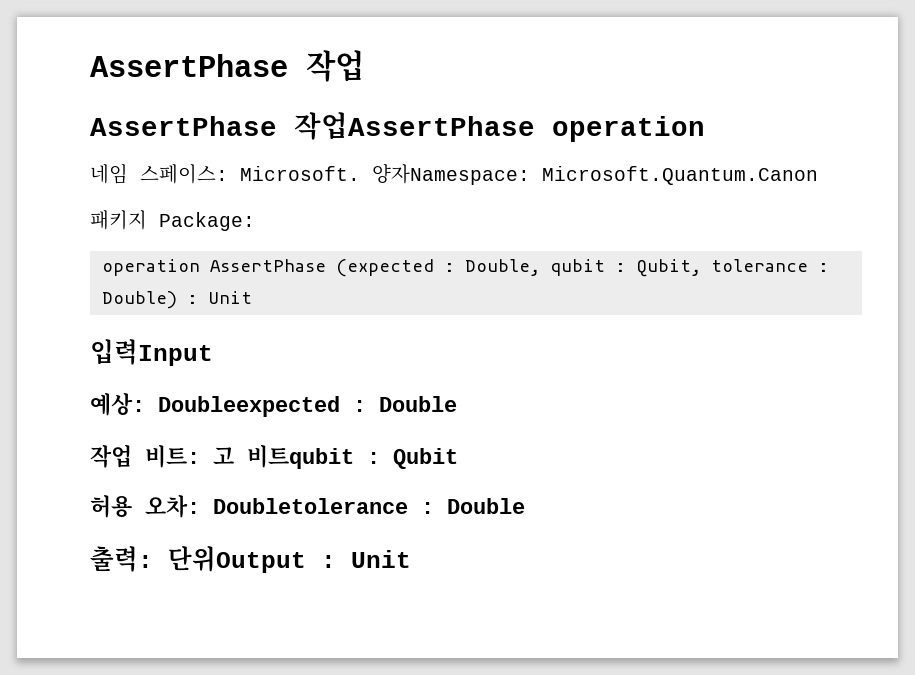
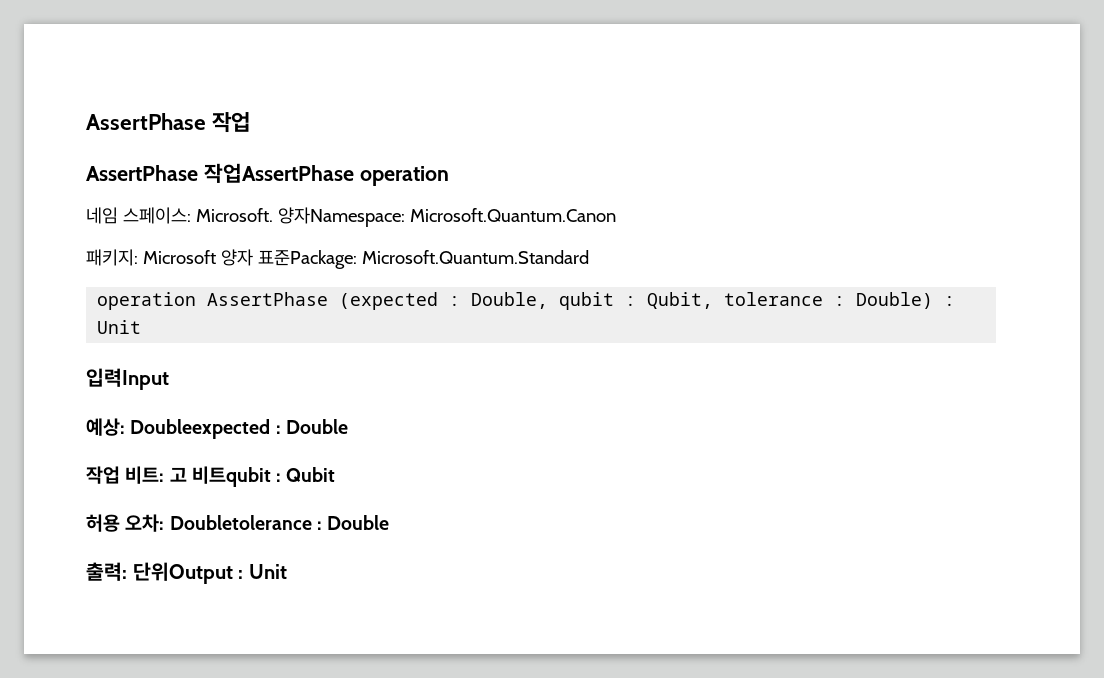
- 패키지 Package:
+ 패키지: Microsoft 양자 표준Package: Microsoft.Quantum.Standard

